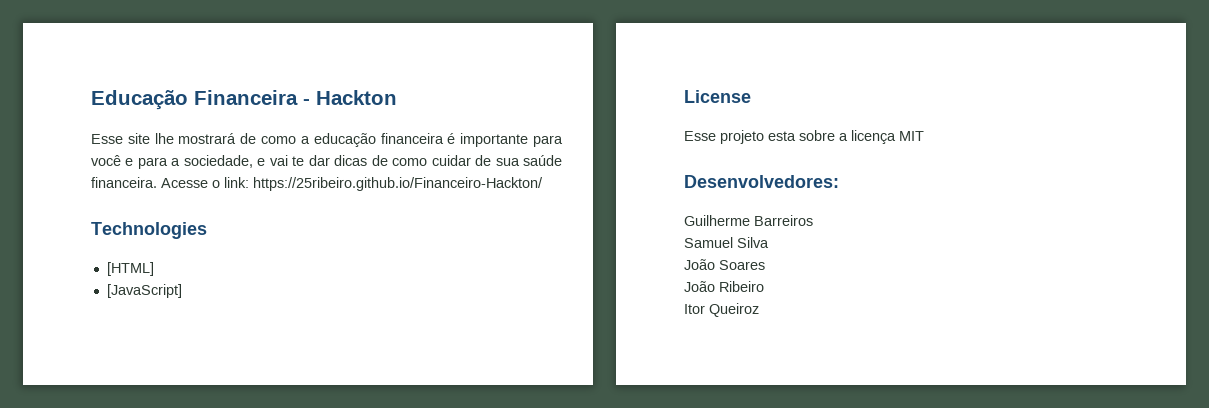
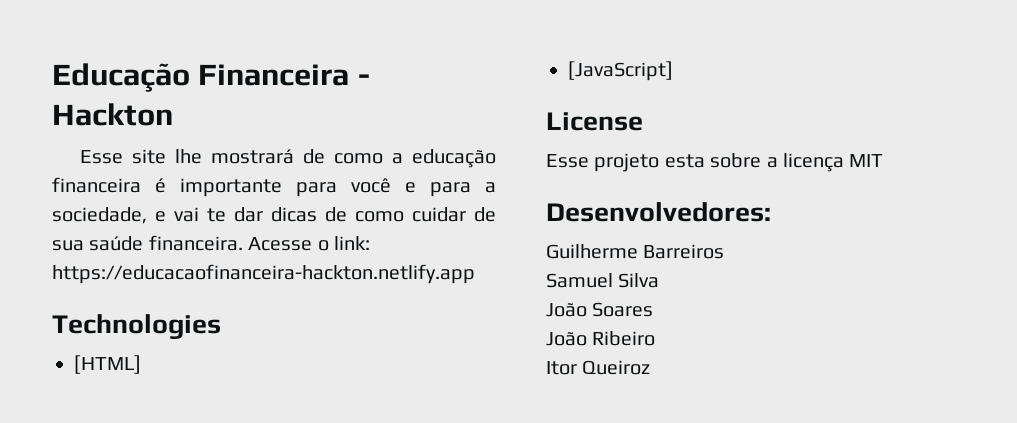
- Acesse o link: https://25ribeiro.github.io/Financeiro-Hackton/
+ Acesse o link: https://educacaofinanceira-hackton.netlify.app

